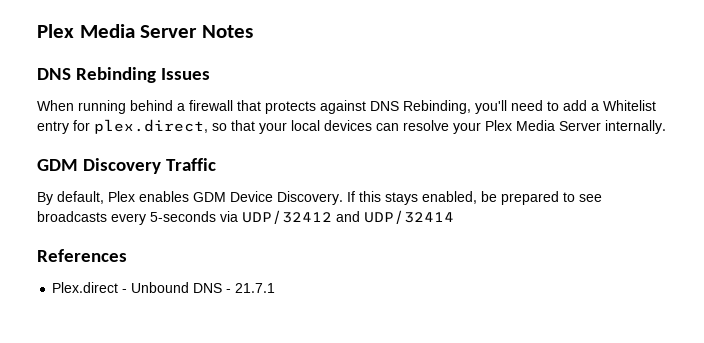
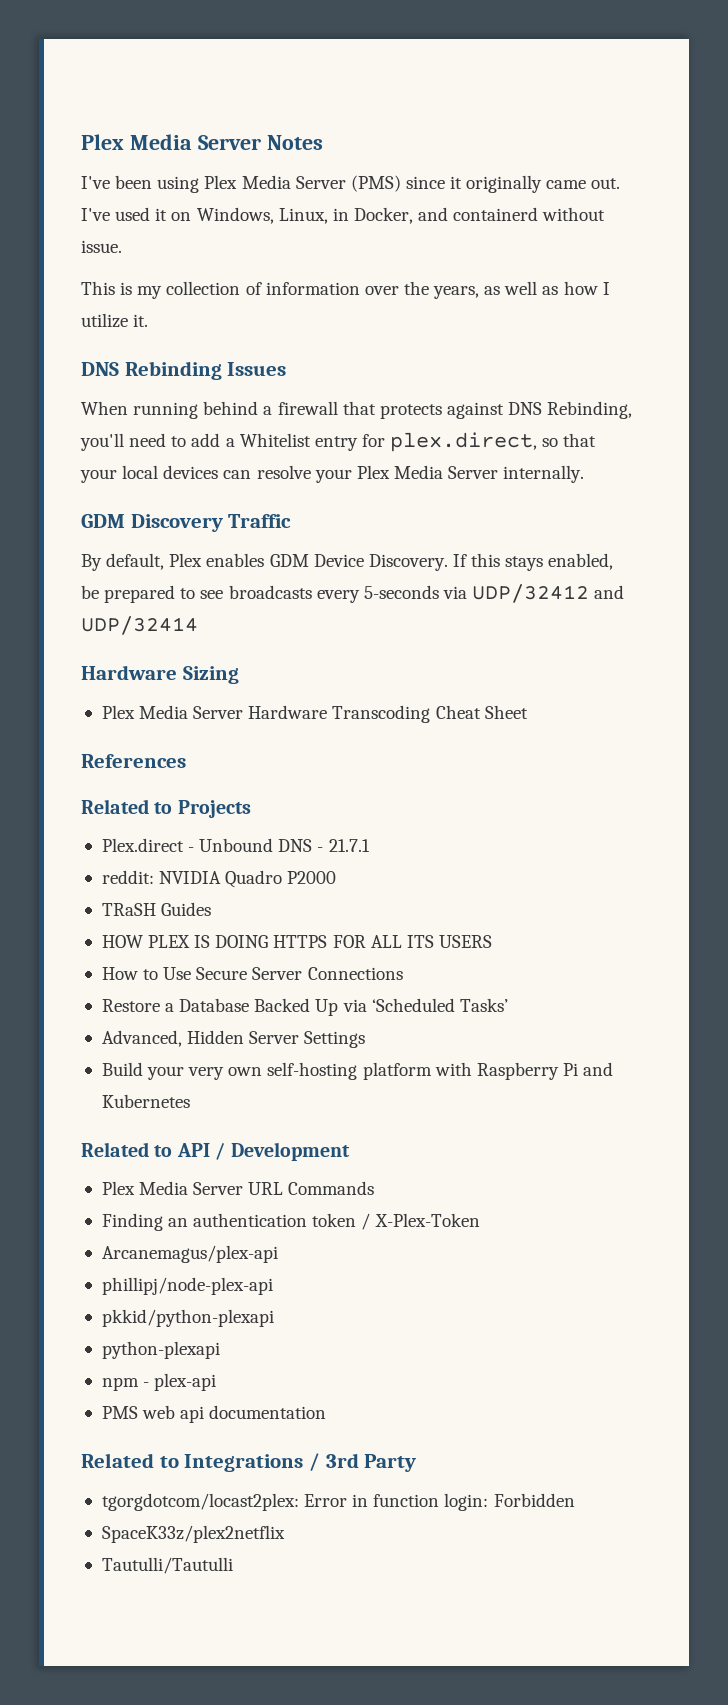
+ I've been using Plex Media Server (PMS) since it originally came out. I've used it on Windows, Linux, in Docker, and containerd without issue.
+ This is my collection of information over the years, as well as how I utilize it.
+ Hardware Sizing
+ Plex Media Server Hardware Transcoding Cheat Sheet
  References
+ Related to Projects
+ reddit: NVIDIA Quadro P2000
+ TRaSH Guides
+ HOW PLEX IS DOING HTTPS FOR ALL ITS USERS
+ How to Use Secure Server Connections
+ Restore a Database Backed Up via ‘Scheduled Tasks’
+ Advanced, Hidden Server Settings
+ Build your very own self-hosting platform with Raspberry Pi and Kubernetes
+ Related to API / Development
+ Plex Media Server URL Commands
+ Finding an authentication token / X-Plex-Token
+ Arcanemagus/plex-api
+ phillipj/node-plex-api
+ pkkid/python-plexapi
+ python-plexapi
+ npm - plex-api
+ PMS web api documentation
+ Related to Integrations / 3rd Party
+ tgorgdotcom/locast2plex: Error in function login: Forbidden
+ SpaceK33z/plex2netflix
+ Tautulli/Tautulli

